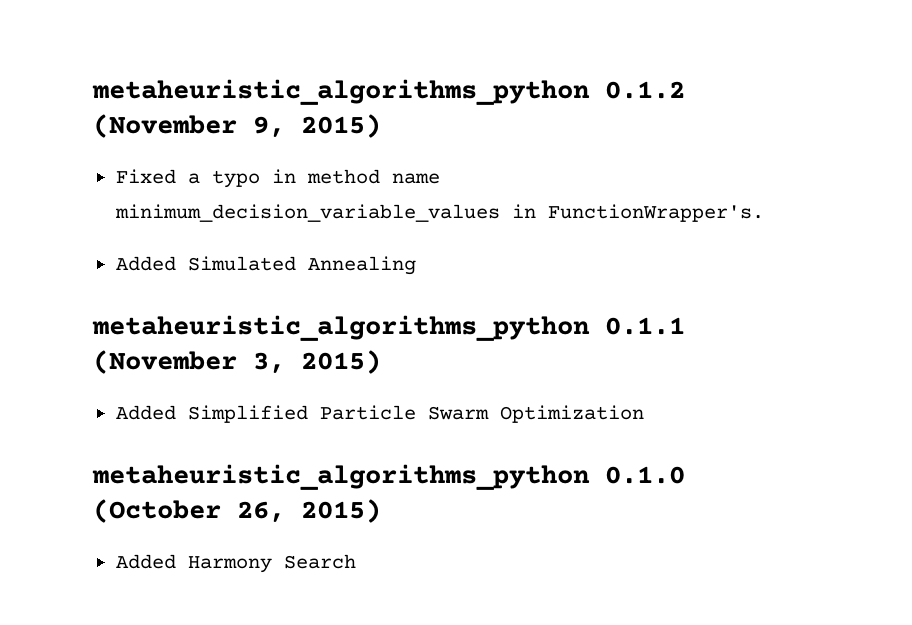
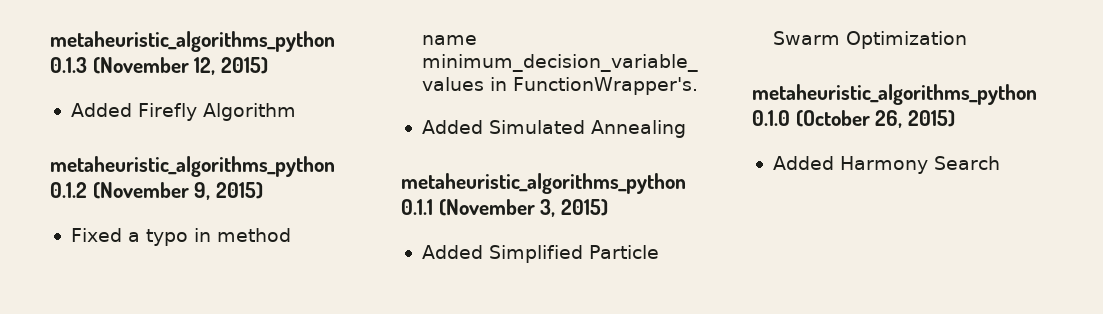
+ metaheuristic_algorithms_python 0.1.3 (November 12, 2015)
+ Added Firefly Algorithm

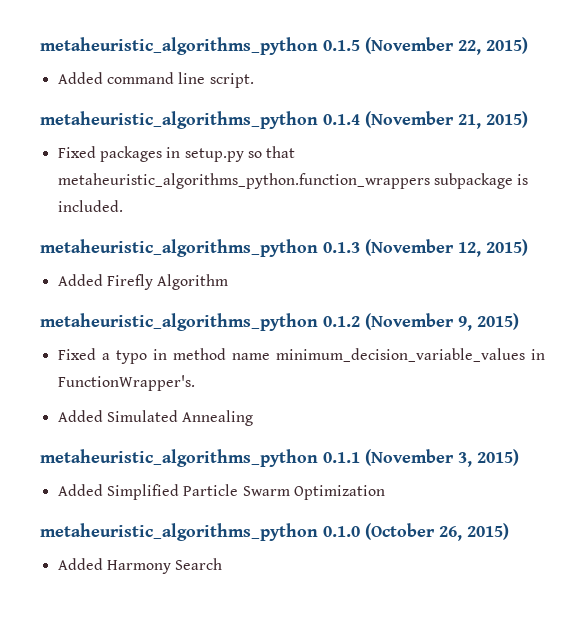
+ metaheuristic_algorithms_python 0.1.5 (November 22, 2015)
+ Added command line script.
+ metaheuristic_algorithms_python 0.1.4 (November 21, 2015)
+ Fixed packages in setup.py so that metaheuristic_algorithms_python.function_wrappers subpackage is included.

